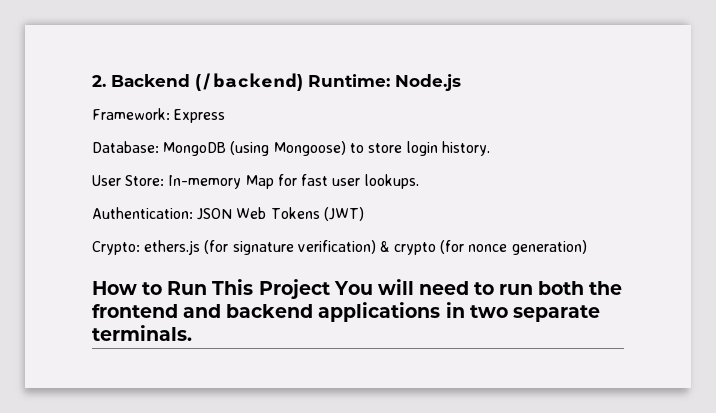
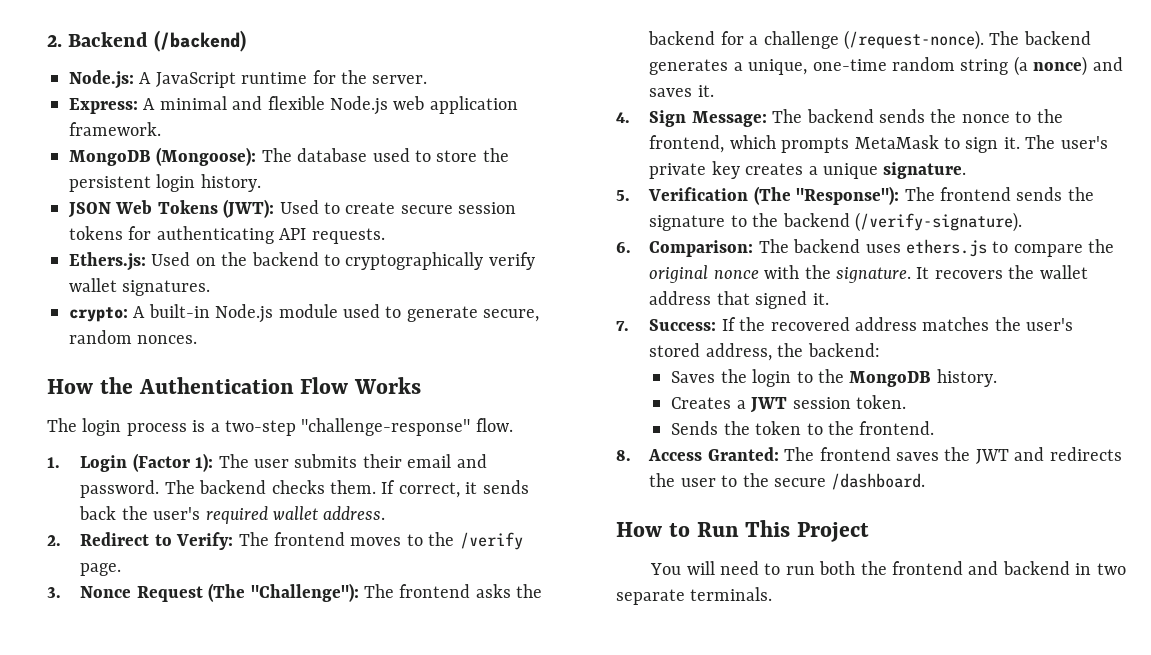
- 2. Backend (/backend) Runtime: Node.js
- Framework: Express
- Database: MongoDB (using Mongoose) to store login history.
- User Store: In-memory Map for fast user lookups.
- Authentication: JSON Web Tokens (JWT)
- Crypto: ethers.js (for signature verification) & crypto (for nonce generation)
+ 2. Backend (/backend)
+ Node.js: A JavaScript runtime for the server.
+ Express: A minimal and flexible Node.js web application framework.
+ MongoDB (Mongoose): The database used to store the persistent login history.
+ JSON Web Tokens (JWT): Used to create secure session tokens for authenticating API requests.
+ Ethers.js: Used on the backend to cryptographically verify wallet signatures.
+ crypto: A built-in Node.js module used to generate secure, random nonces.
+ How the Authentication Flow Works
+ The login process is a two-step "challenge-response" flow.
+ 1. Login (Factor 1): The user submits their email and password. The backend checks them. If correct, it sends back the user's required wallet address.
+ 2. Redirect to Verify: The frontend moves to the /verify page.
+ 3. Nonce Request (The "Challenge"): The frontend asks the backend for a challenge (/request-nonce). The backend generates a unique, one-time random string (a nonce) and saves it.
+ 4. Sign Message: The backend sends the nonce to the frontend, which prompts MetaMask to sign it. The user's private key creates a unique signature.
+ 5. Verification (The "Response"): The frontend sends the signature to the backend (/verify-signature).
+ 6. Comparison: The backend uses ethers.js to compare the original nonce with the signature. It recovers the wallet address that signed it.
+ 7. Success: If the recovered address matches the user's stored address, the backend:
+ Saves the login to the MongoDB history.
+ Creates a JWT session token.
+ Sends the token to the frontend.
+ 8. Access Granted: The frontend saves the JWT and redirects the user to the secure /dashboard.
- How to Run This Project You will need to run both the frontend and backend applications in two separate terminals.
+ How to Run This Project
+ You will need to run both the frontend and backend in two separate terminals.

